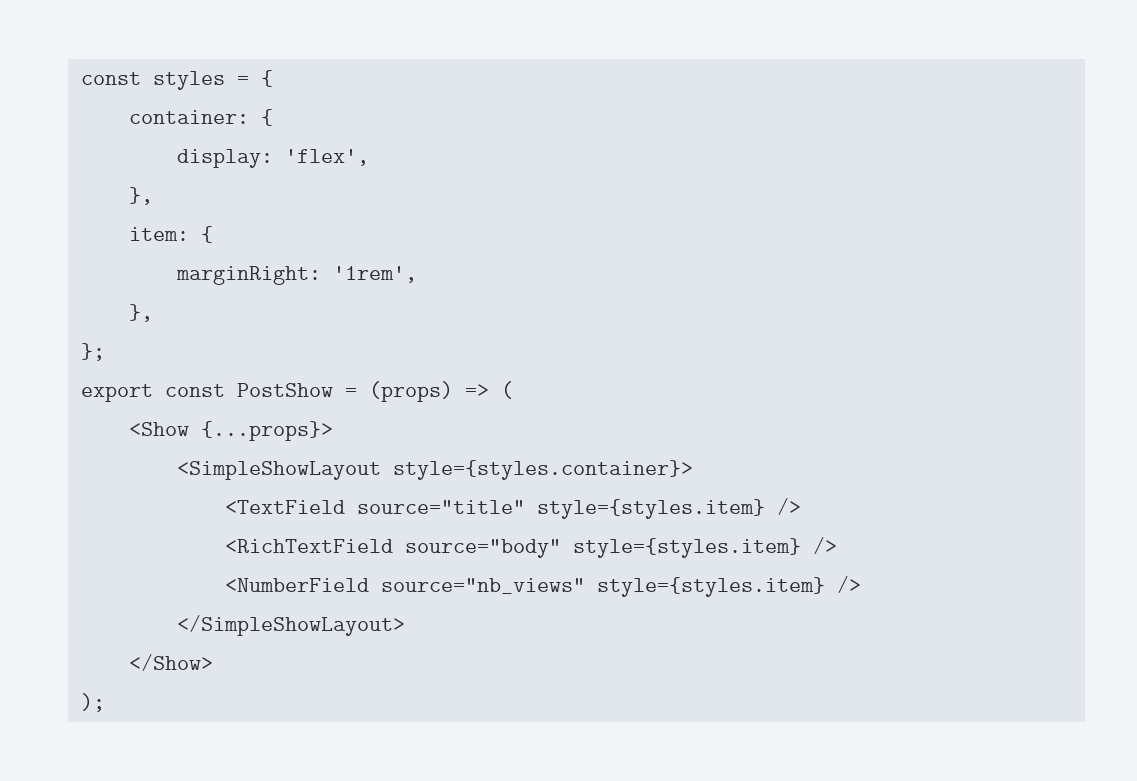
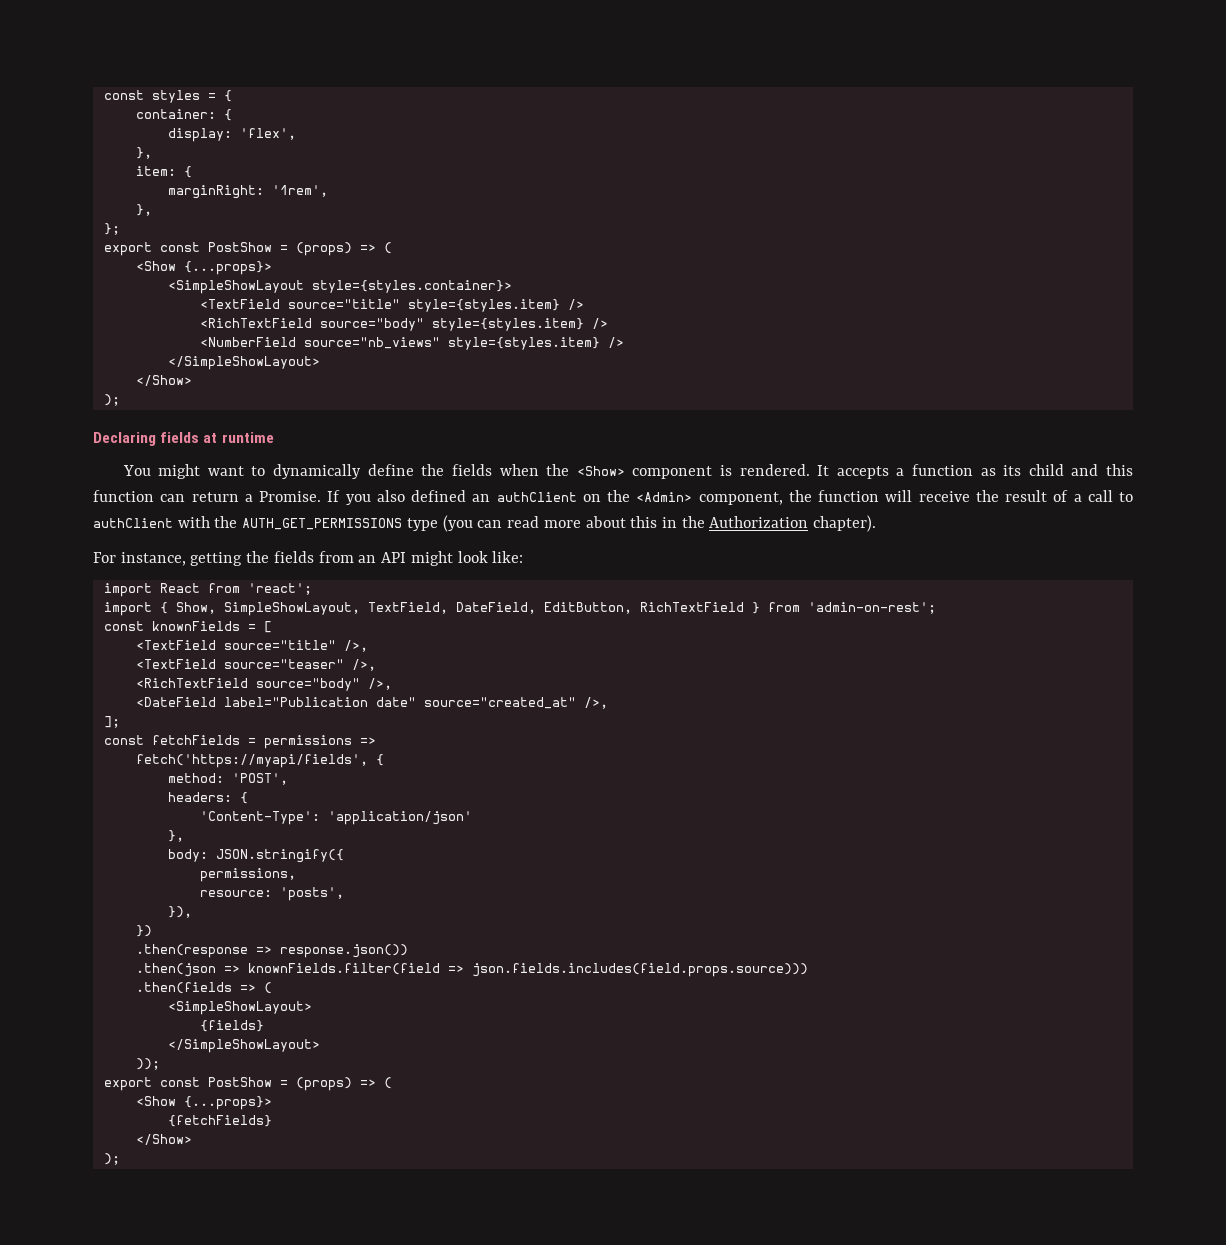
+ Declaring fields at runtime
+ You might want to dynamically define the fields when the <Show> component is rendered. It accepts a function as its child and this function can return a Promise. If you also defined an authClient on the <Admin> component, the function will receive the result of a call to authClient with the AUTH_GET_PERMISSIONS type (you can read more about this in the Authorization chapter).
+ For instance, getting the fields from an API might look like:
+ import React from 'react';
+ import { Show, SimpleShowLayout, TextField, DateField, EditButton, RichTextField } from 'admin-on-rest';
+ const knownFields = [
+ <TextField source="title" />,
+ <TextField source="teaser" />,
+ <RichTextField source="body" />,
+ <DateField label="Publication date" source="created_at" />,
+ ];
+ const fetchFields = permissions =>
+ fetch('https://myapi/fields', {
+ method: 'POST',
+ headers: {
+ 'Content-Type': 'application/json'
+ },
+ body: JSON.stringify({
+ permissions,
+ resource: 'posts',
+ }),
+ })
+ .then(response => response.json())
+ .then(json => knownFields.filter(field => json.fields.includes(field.props.source)))
+ .then(fields => (
+ <SimpleShowLayout>
+ {fields}
+ </SimpleShowLayout>
+ ));
+ export const PostShow = (props) => (
+ <Show {...props}>
+ {fetchFields}
+ </Show>
+ );

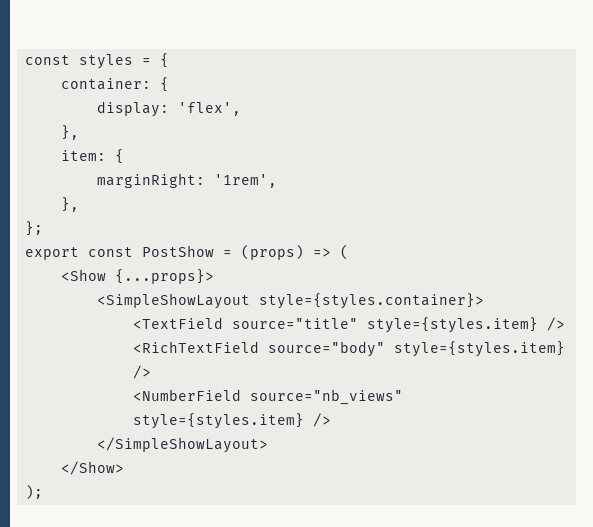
- Declaring fields at runtime
- You might want to dynamically define the fields when the <Show> component is rendered. It accepts a function as its child and this function can return a Promise. If you also defined an authClient on the <Admin> component, the function will receive the result of a call to authClient with the AUTH_GET_PERMISSIONS type (you can read more about this in the Authorization chapter).
- For instance, getting the fields from an API might look like:
- import React from 'react';
- import { Show, SimpleShowLayout, TextField, DateField, EditButton, RichTextField } from 'admin-on-rest';
- const knownFields = [
- <TextField source="title" />,
- <TextField source="teaser" />,
- <RichTextField source="body" />,
- <DateField label="Publication date" source="created_at" />,
- ];
- const fetchFields = permissions =>
- fetch('https://myapi/fields', {
- method: 'POST',
- headers: {
- 'Content-Type': 'application/json'
- },
- body: JSON.stringify({
- permissions,
- resource: 'posts',
- }),
- })
- .then(response => response.json())
- .then(json => knownFields.filter(field => json.fields.includes(field.props.source)))
- .then(fields => (
- <SimpleShowLayout>
- {fields}
- </SimpleShowLayout>
- ));
- export const PostShow = (props) => (
- <Show {...props}>
- {fetchFields}
- </Show>
- );

